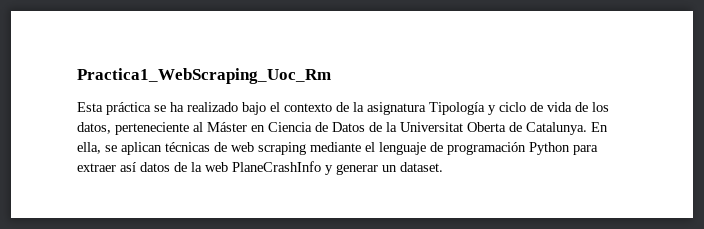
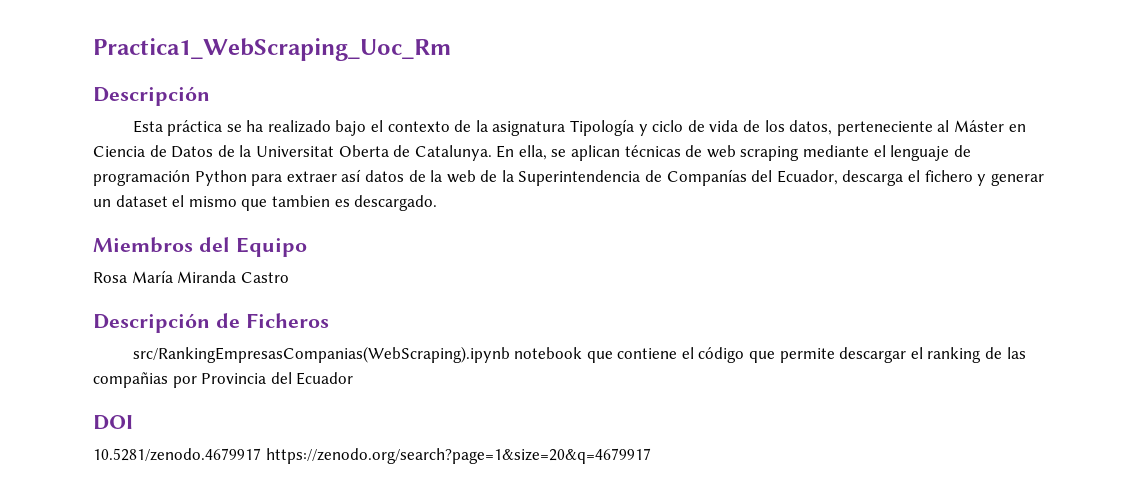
  Practica1_WebScraping_Uoc_Rm
+ Descripción
- En ella, se aplican técnicas de web scraping mediante el lenguaje de programación Python para extraer así datos de la web PlaneCrashInfo y generar un dataset.
+ En ella, se aplican técnicas de web scraping mediante el lenguaje de programación Python para extraer así datos de la web de la Superintendencia de Companías del Ecuador, descarga el fichero y generar un dataset el mismo que tambien es descargado.
+ Miembros del Equipo
+ Rosa María Miranda Castro
+ Descripción de Ficheros
+ src/RankingEmpresasCompanias(WebScraping).ipynb notebook que contiene el código que permite descargar el ranking de las compañias por Provincia del Ecuador
+ DOI
+ 10.5281/zenodo.4679917 https://zenodo.org/search?page=1&size=20&q=4679917

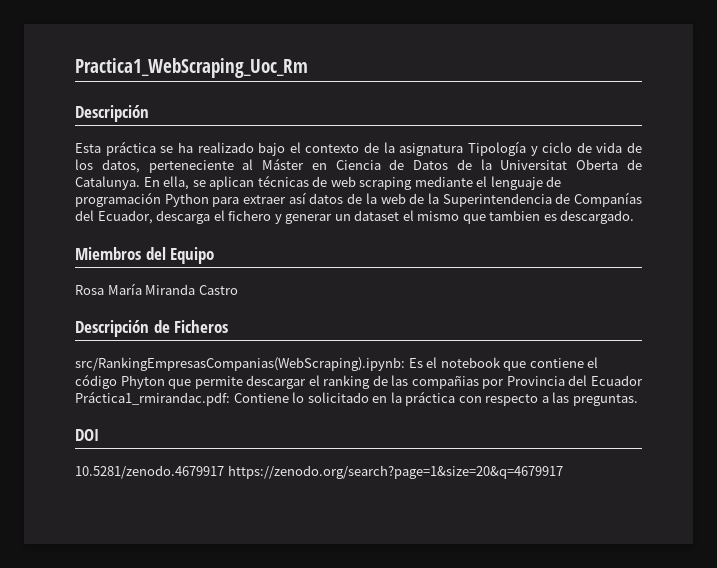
- src/RankingEmpresasCompanias(WebScraping).ipynb notebook que contiene el código que permite descargar el ranking de las compañias por Provincia del Ecuador
+ src/RankingEmpresasCompanias(WebScraping).ipynb: Es el notebook que contiene el código Phyton que permite descargar el ranking de las compañias por Provincia del Ecuador Práctica1_rmirandac.pdf: Contiene lo solicitado en la práctica con respecto a las preguntas.

